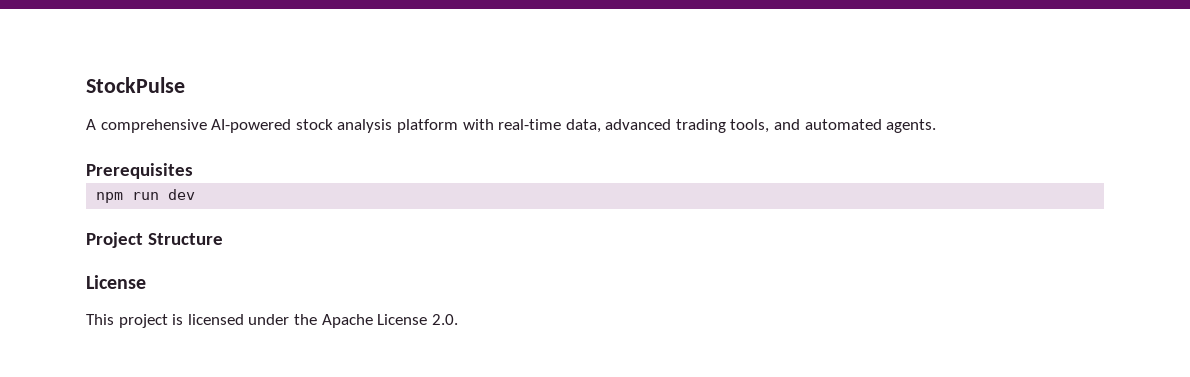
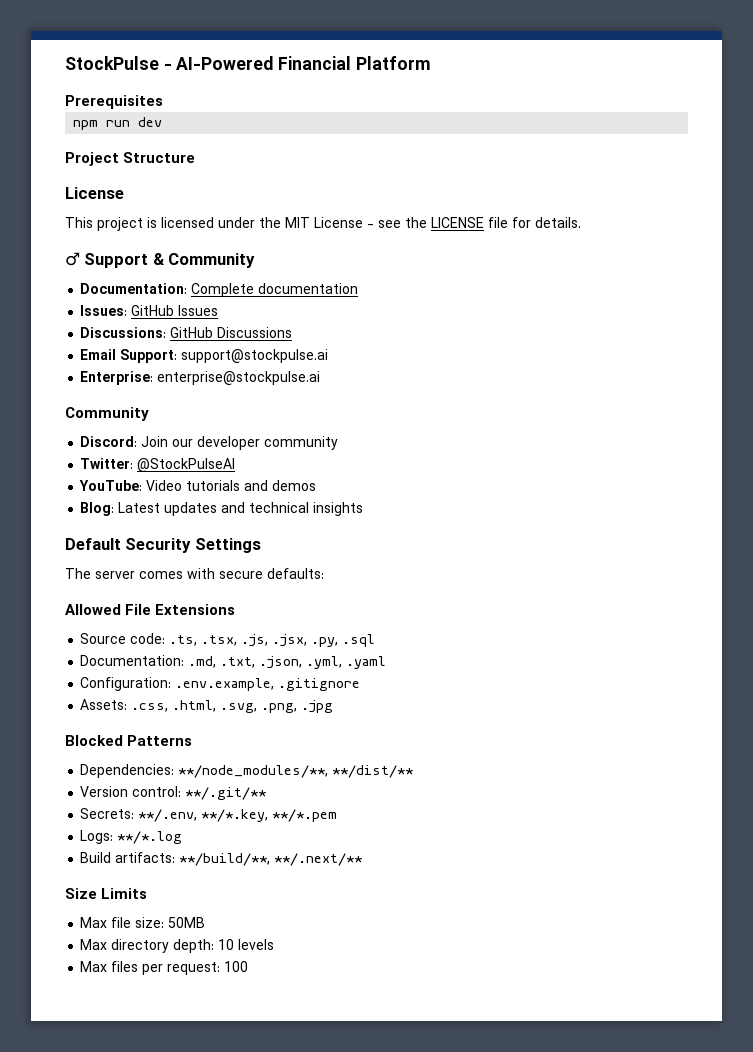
- StockPulse
- A comprehensive AI-powered stock analysis platform with real-time data, advanced trading tools, and automated agents.
+ StockPulse - AI-Powered Financial Platform
- This project is licensed under the Apache License 2.0.
+ This project is licensed under the MIT License - see the LICENSE file for details.
+ ♂ Support & Community
+ Documentation: Complete documentation
+ Issues: GitHub Issues
+ Discussions: GitHub Discussions
+ Email Support: support@stockpulse.ai
+ Enterprise: enterprise@stockpulse.ai
+ Community
+ Discord: Join our developer community
+ Twitter: @StockPulseAI
+ YouTube: Video tutorials and demos
+ Blog: Latest updates and technical insights
+ Default Security Settings
+ The server comes with secure defaults:
+ Allowed File Extensions
+ Source code: .ts, .tsx, .js, .jsx, .py, .sql
+ Documentation: .md, .txt, .json, .yml, .yaml
+ Configuration: .env.example, .gitignore
+ Assets: .css, .html, .svg, .png, .jpg
+ Blocked Patterns
+ Dependencies: **/node_modules/**, **/dist/**
+ Version control: **/.git/**
+ Secrets: **/.env, **/*.key, **/*.pem
+ Logs: **/*.log
+ Build artifacts: **/build/**, **/.next/**
+ Size Limits
+ Max file size: 50MB
+ Max directory depth: 10 levels
+ Max files per request: 100

